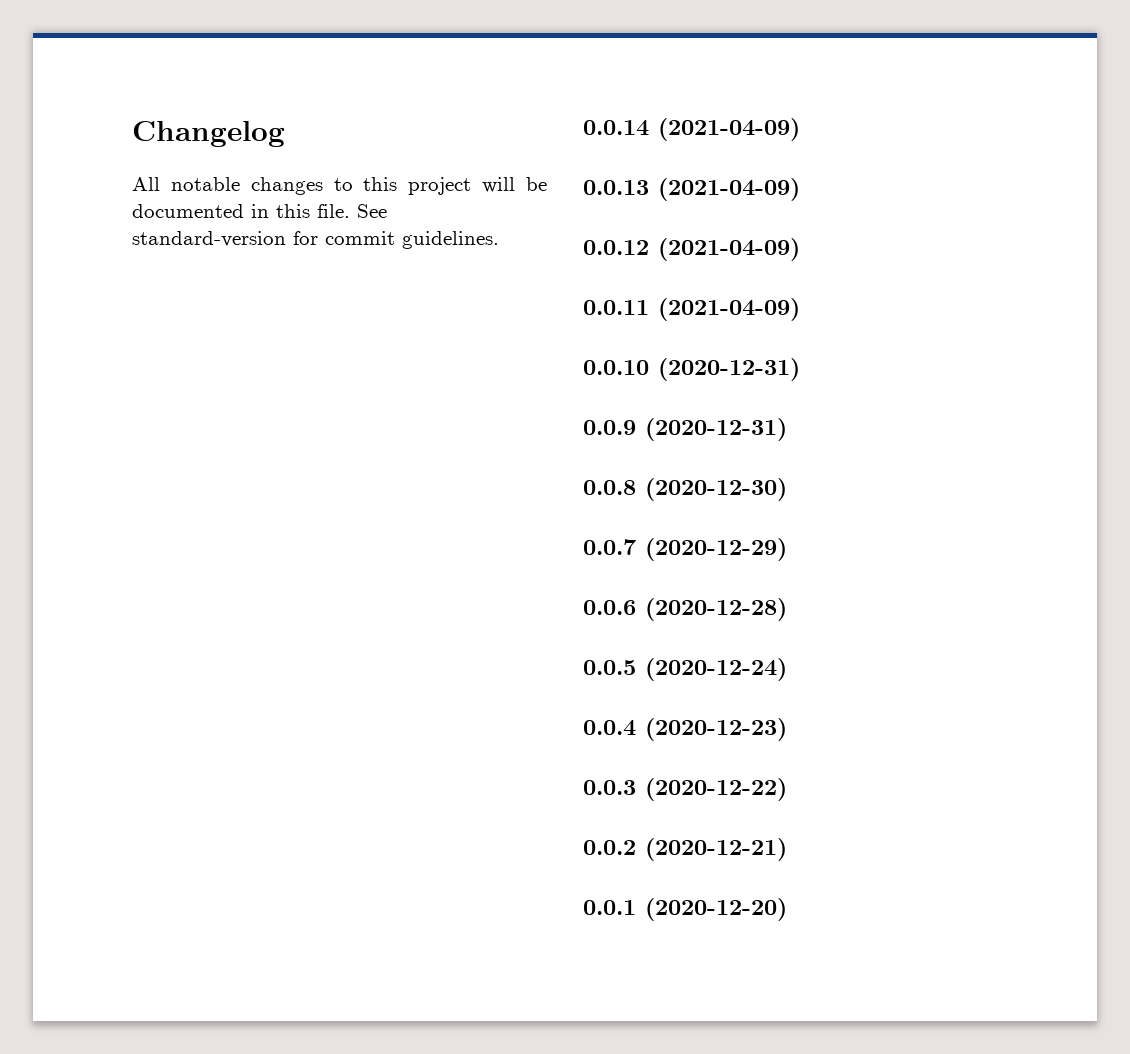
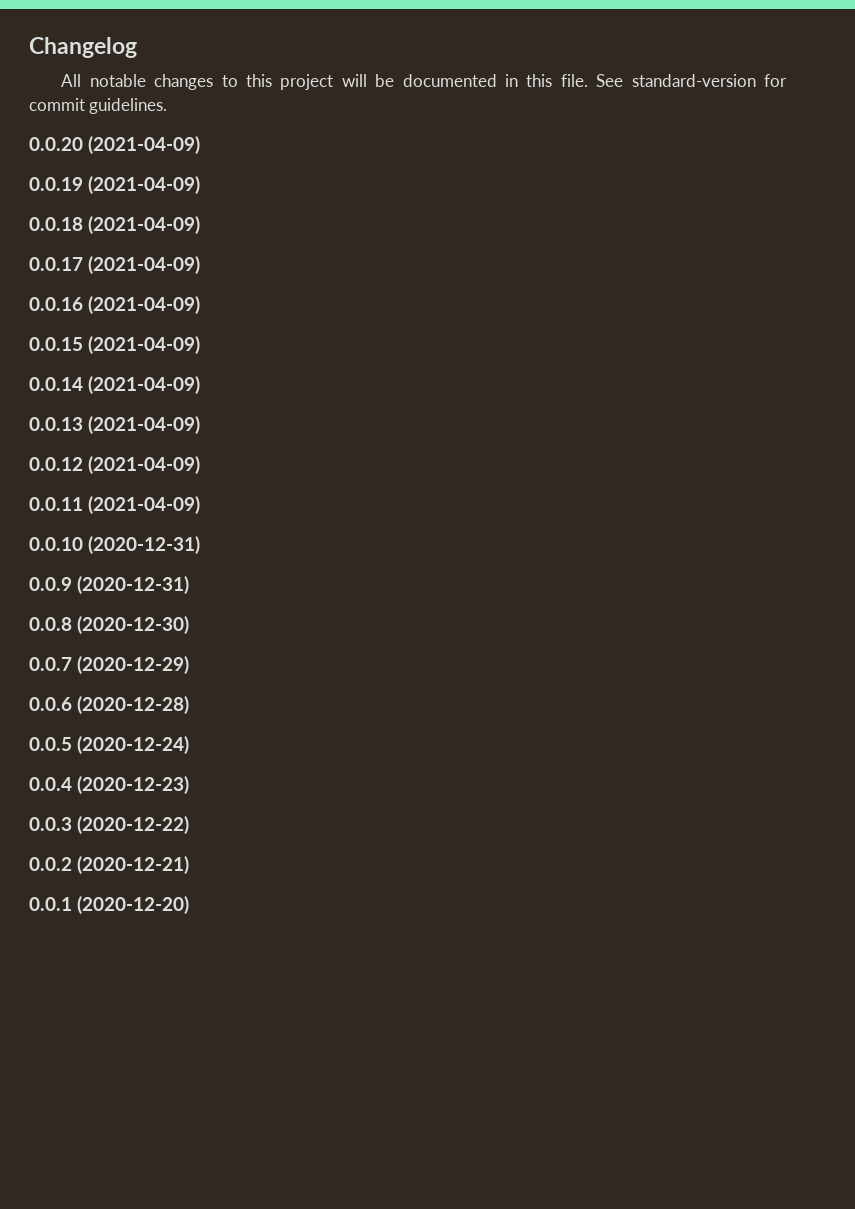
+ 0.0.20 (2021-04-09)
+ 0.0.19 (2021-04-09)
+ 0.0.18 (2021-04-09)
+ 0.0.17 (2021-04-09)
+ 0.0.16 (2021-04-09)
+ 0.0.15 (2021-04-09)

